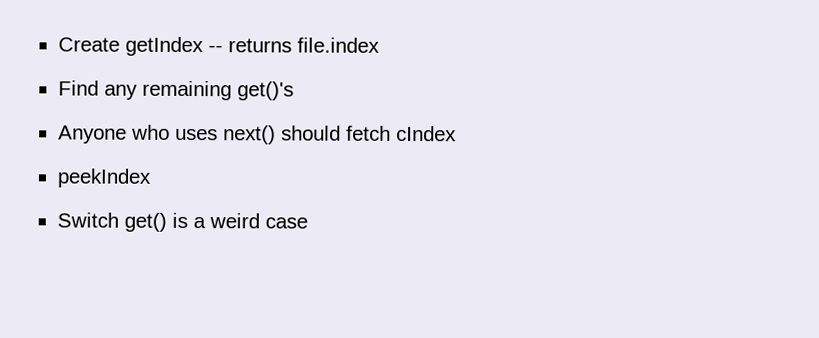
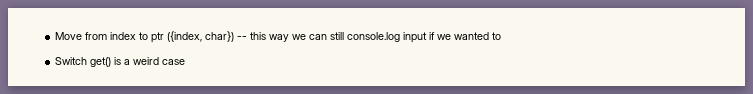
- Create getIndex -- returns file.index
- Find any remaining get()'s
- Anyone who uses next() should fetch cIndex
- peekIndex
+ Move from index to ptr ({index, char}) -- this way we can still console.log input if we wanted to

